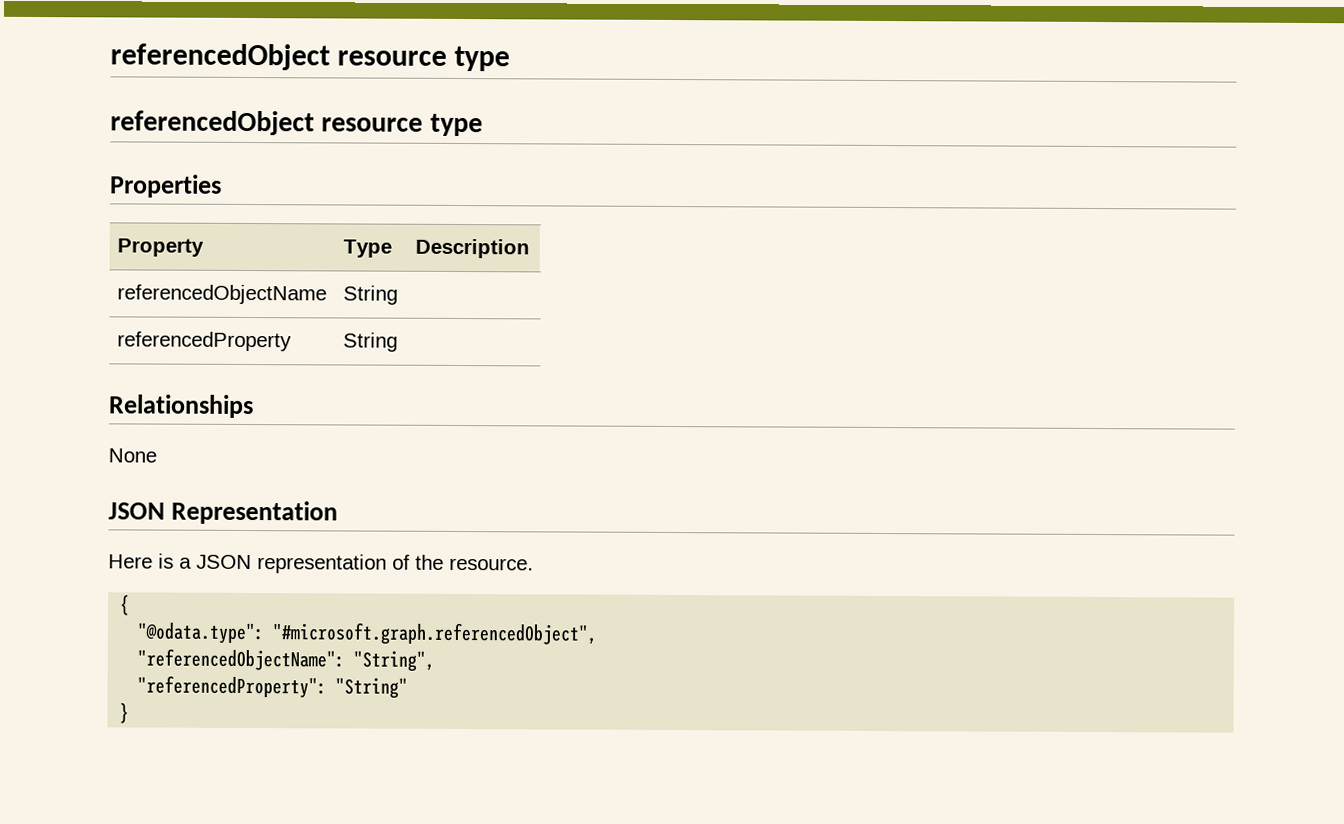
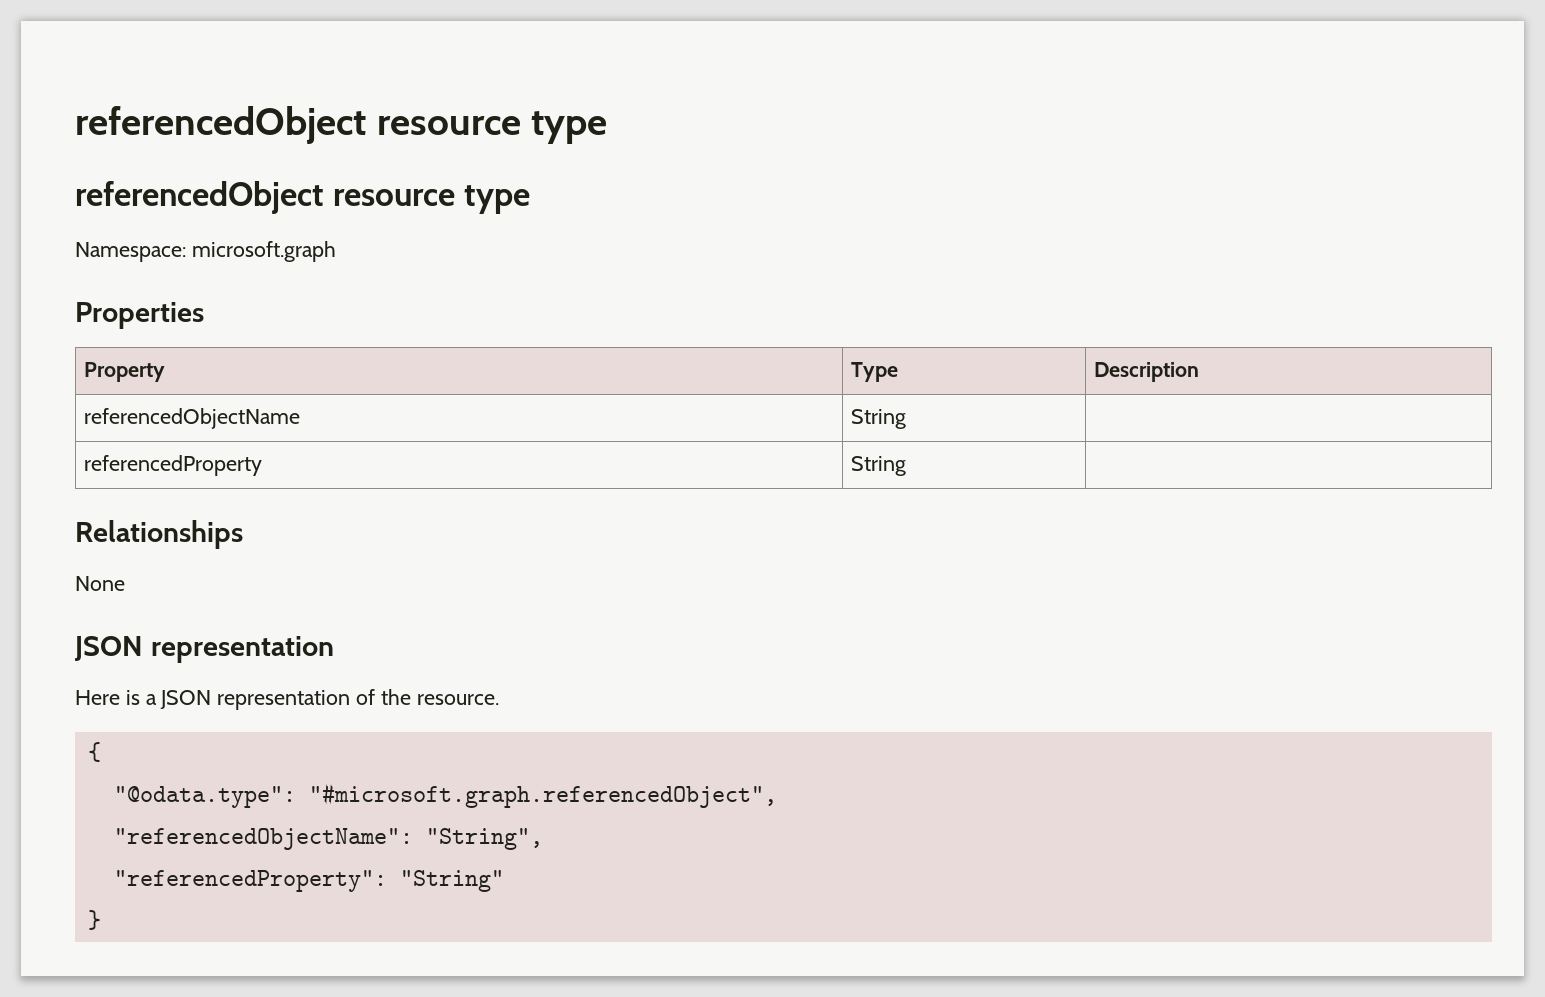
+ Namespace: microsoft.graph
  None
- JSON Representation
+ JSON representation

